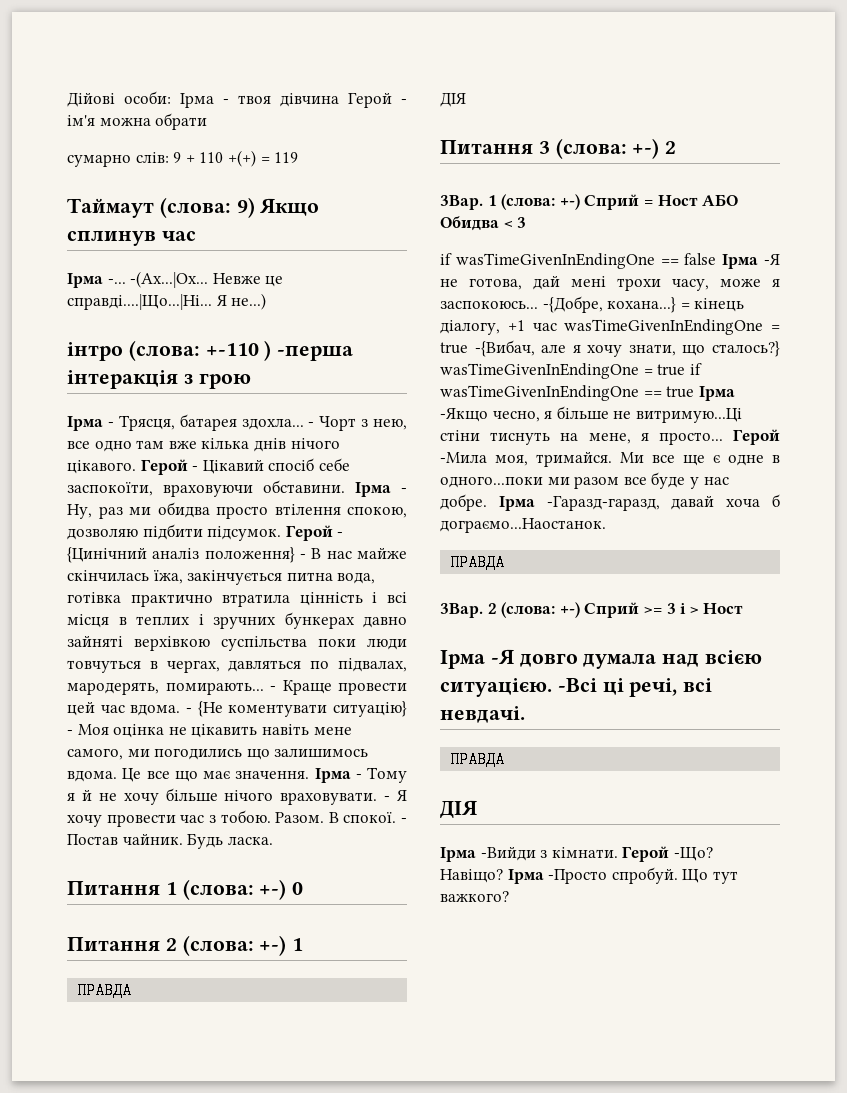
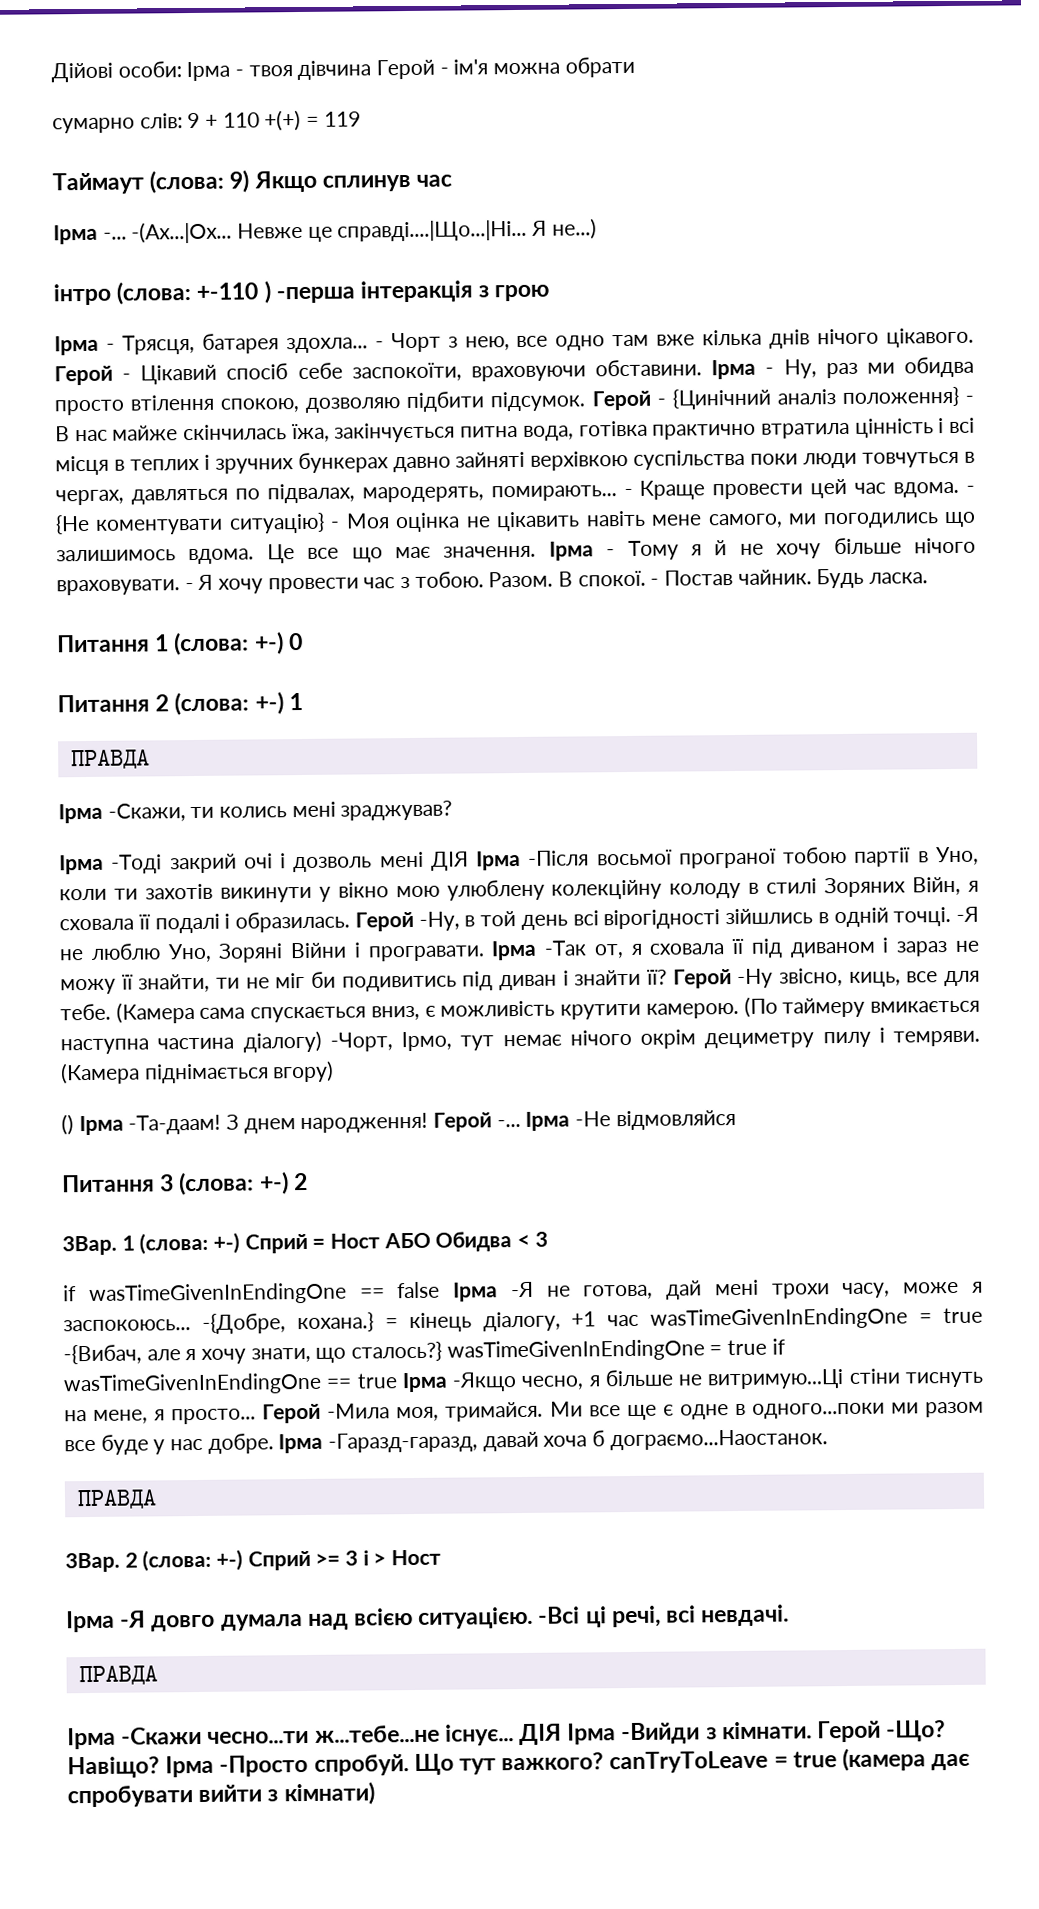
  Питання 2 (слова: +-) 1
  ПРАВДА
- ДІЯ
+ Ірма -Скажи, ти колись мені зраджував?
+ Ірма -Тоді закрий очі і дозволь мені ДІЯ Ірма -Після восьмої програної тобою партії в Уно, коли ти захотів викинути у вікно мою улюблену колекційну колоду в стилі Зоряних Війн, я сховала її подалі і образилась. Герой -Ну, в той день всі вірогідності зійшлись в одній точці. -Я не люблю Уно, Зоряні Війни і програвати. Ірма -Так от, я сховала її під диваном і зараз не можу її знайти, ти не міг би подивитись під диван і знайти її? Герой -Ну звісно, киць, все для тебе. (Камера сама спускається вниз, є можливість крутити камерою. (По таймеру вмикається наступна частина діалогу) -Чорт, Ірмо, тут немає нічого окрім дециметру пилу і темряви. (Камера піднімається вгору)
+ () Ірма -Та-даам! З днем народження! Герой -... Ірма -Не відмовляйся
- -{Добре, кохана...} = кінець діалогу, +1 час wasTimeGivenInEndingOne = true -{Вибач, але я хочу знати, що сталось?} wasTimeGivenInEndingOne = true if wasTimeGivenInEndingOne == true Ірма -Якщо чесно, я більше не витримую...Ці стіни тиснуть на мене, я просто...
+ -{Добре, кохана.} = кінець діалогу, +1 час wasTimeGivenInEndingOne = true -{Вибач, але я хочу знати, що сталось?} wasTimeGivenInEndingOne = true if wasTimeGivenInEndingOne == true Ірма -Якщо чесно, я більше не витримую...Ці стіни тиснуть на мене, я просто...
  -Всі ці речі, всі невдачі.
  ПРАВДА
- ДІЯ
- Ірма -Вийди з кімнати.
+ Ірма -Скажи чесно...ти ж...тебе...не існує... ДІЯ Ірма -Вийди з кімнати.
- Що тут важкого?
+ Що тут важкого? canTryToLeave = true (камера дає спробувати вийти з кімнати)

